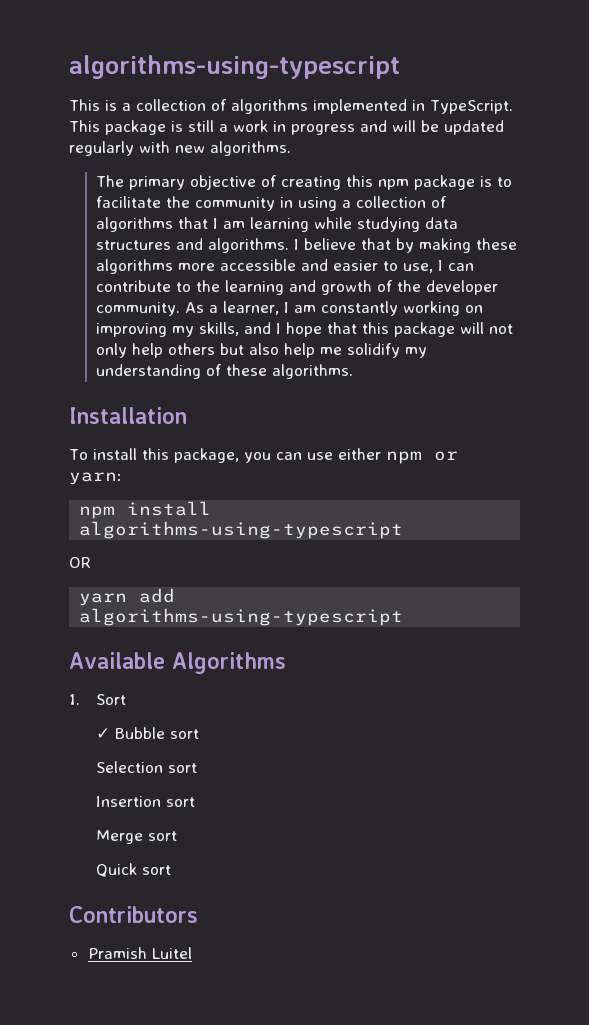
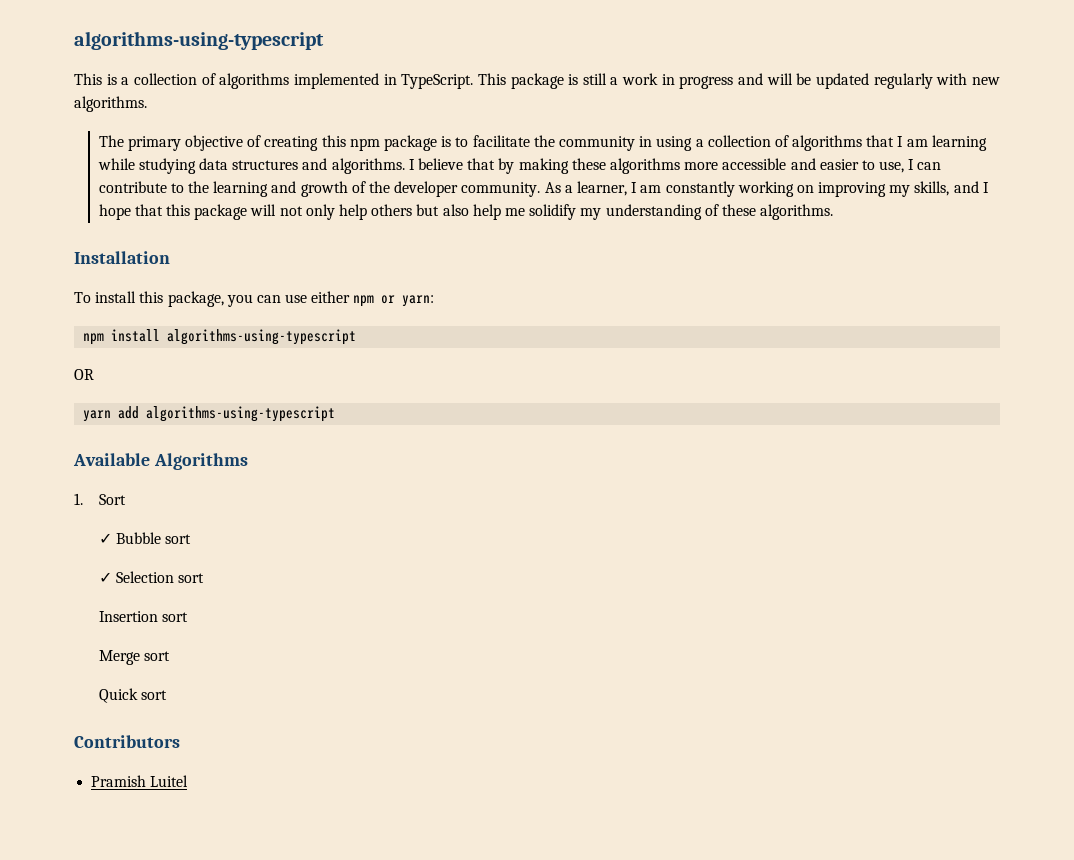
- Selection sort
+ ✓ Selection sort

